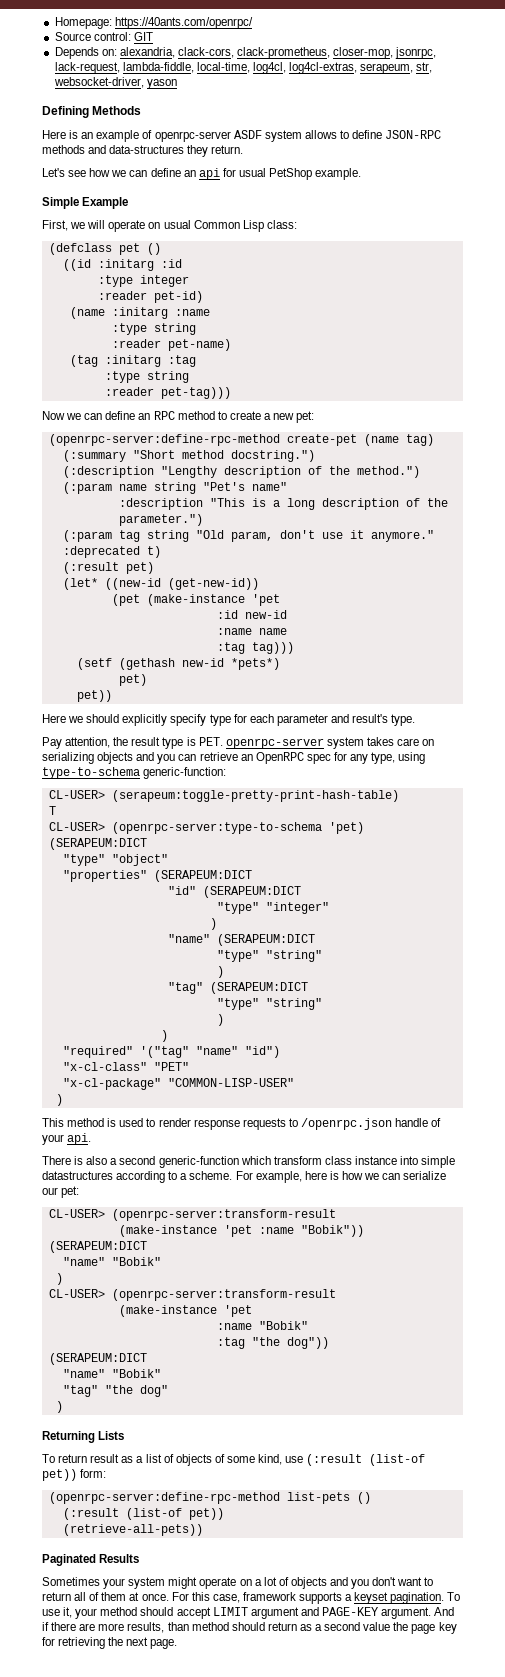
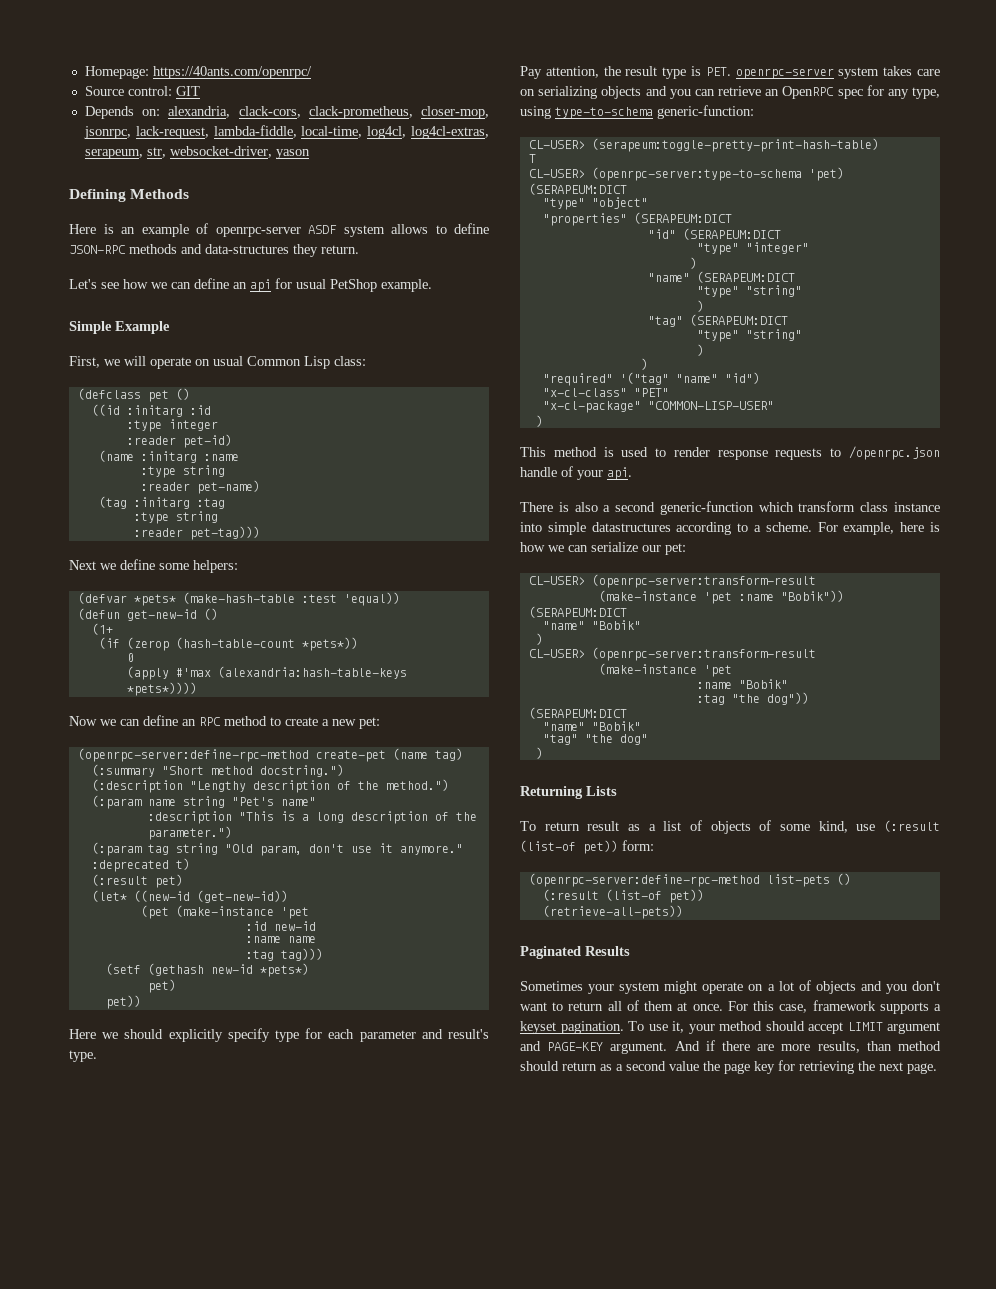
+ Next we define some helpers:
+ (defvar *pets* (make-hash-table :test 'equal))
+ (defun get-new-id ()
+ (1+
+ (if (zerop (hash-table-count *pets*))
+ 0
+ (apply #'max (alexandria:hash-table-keys *pets*))))

